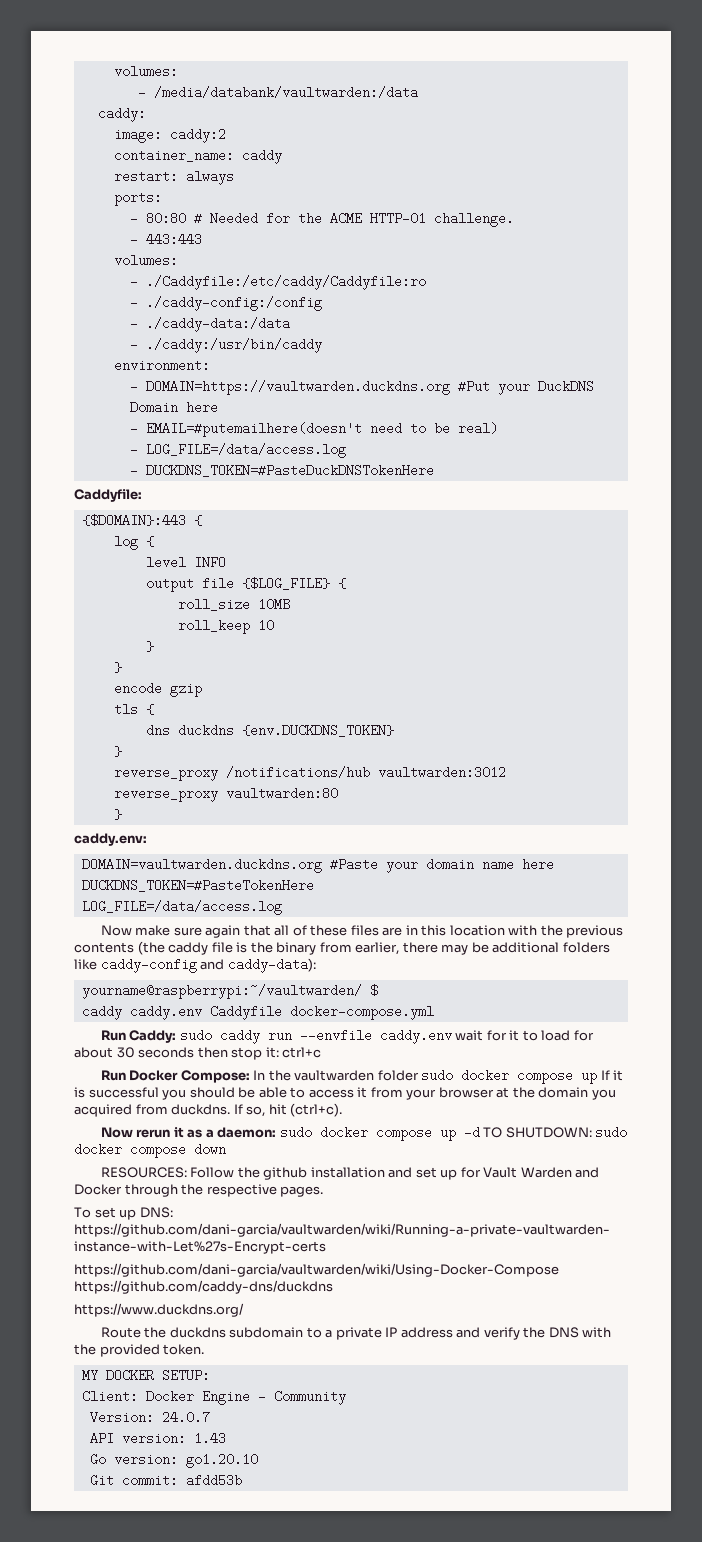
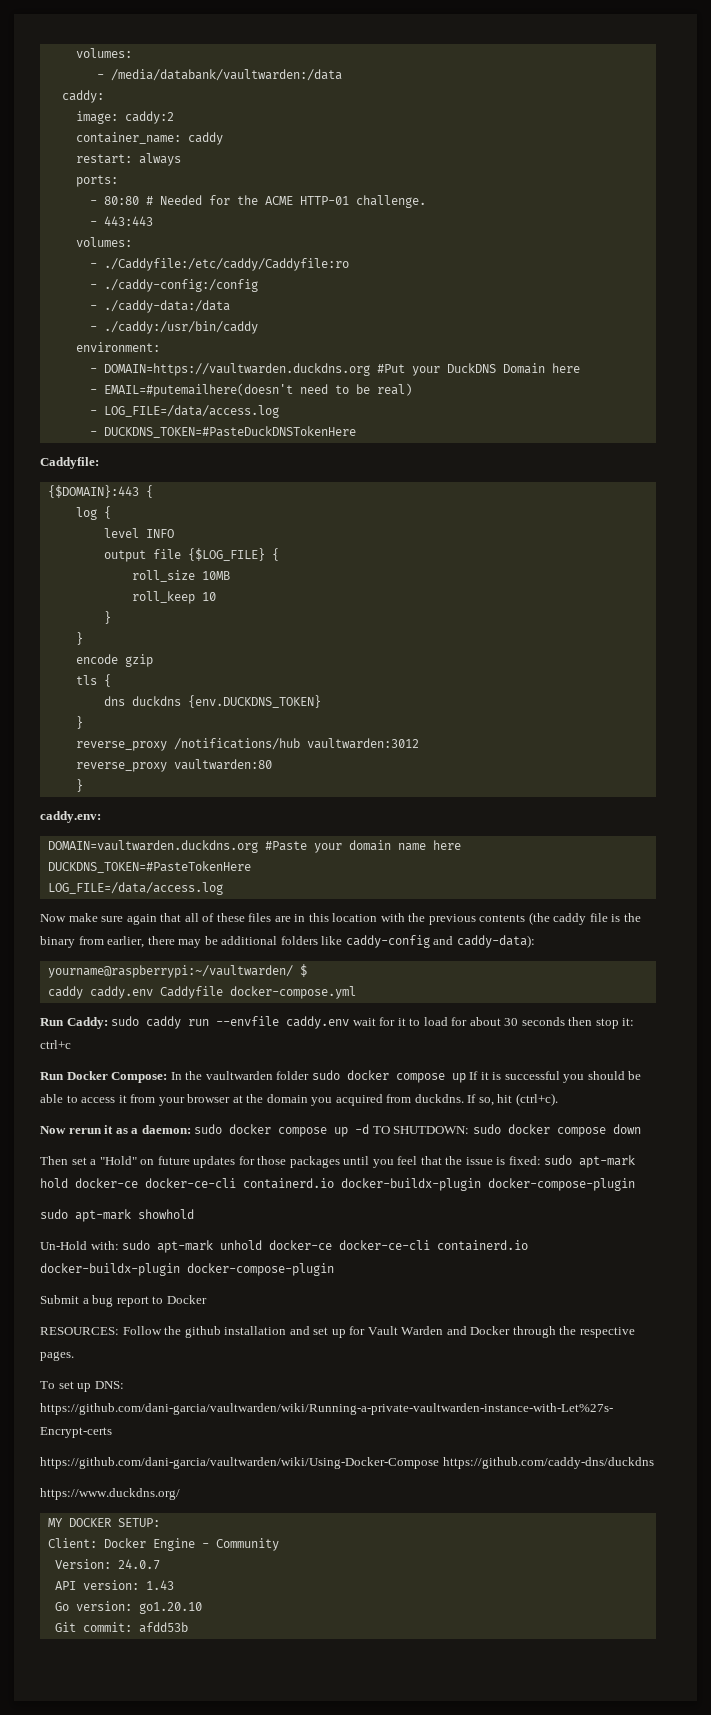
+ Then set a "Hold" on future updates for those packages until you feel that the issue is fixed: sudo apt-mark hold docker-ce docker-ce-cli containerd.io docker-buildx-plugin docker-compose-plugin
+ sudo apt-mark showhold
+ Un-Hold with: sudo apt-mark unhold docker-ce docker-ce-cli containerd.io docker-buildx-plugin docker-compose-plugin
+ Submit a bug report to Docker
- Route the duckdns subdomain to a private IP address and verify the DNS with the provided token.

